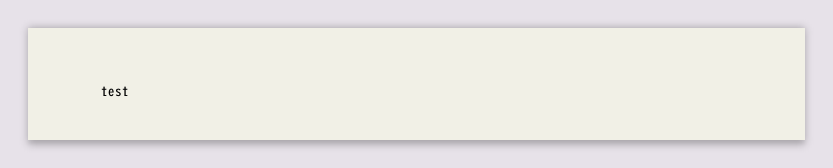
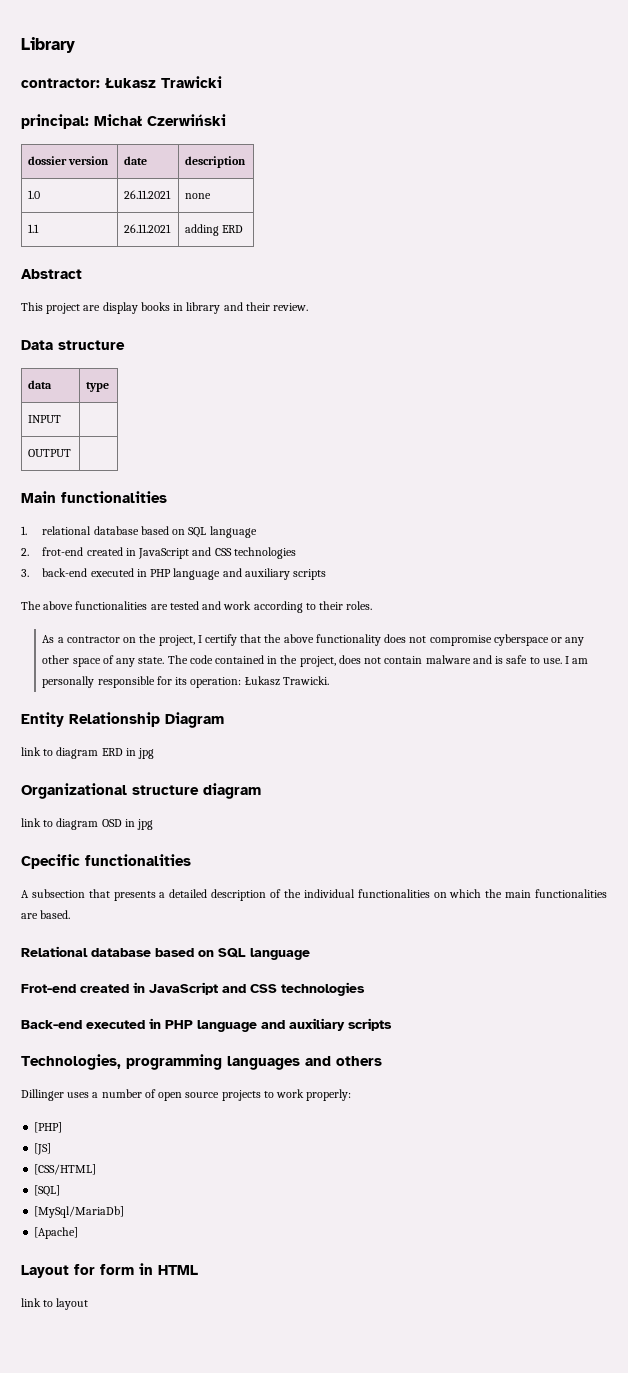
- test
+ Library
+ contractor: Łukasz Trawicki
+ principal: Michał Czerwiński
+ dossier version | date | description
+ 1.0 | 26.11.2021 | none
+ 1.1 | 26.11.2021 | adding ERD
+ Abstract
+ This project are display books in library and their review.
+ Data structure
+ data | type
+ INPUT |
+ OUTPUT |
+ Main functionalities
+ 1. relational database based on SQL language
+ 2. frot-end created in JavaScript and CSS technologies
+ 3. back-end executed in PHP language and auxiliary scripts
+ The above functionalities are tested and work according to their roles.
+ As a contractor on the project, I certify that the above functionality does not compromise cyberspace or any other space of any state. The code contained in the project, does not contain malware and is safe to use. I am personally responsible for its operation: Łukasz Trawicki.
+ Entity Relationship Diagram
+ link to diagram ERD in jpg
+ Organizational structure diagram
+ link to diagram OSD in jpg
+ Cpecific functionalities
+ A subsection that presents a detailed description of the individual functionalities on which the main functionalities are based.
+ Relational database based on SQL language
+ Frot-end created in JavaScript and CSS technologies
+ Back-end executed in PHP language and auxiliary scripts
+ Technologies, programming languages and others
+ Dillinger uses a number of open source projects to work properly:
+ [PHP]
+ [JS]
+ [CSS/HTML]
+ [SQL]
+ [MySql/MariaDb]
+ [Apache]
+ Layout for form in HTML
+ link to layout

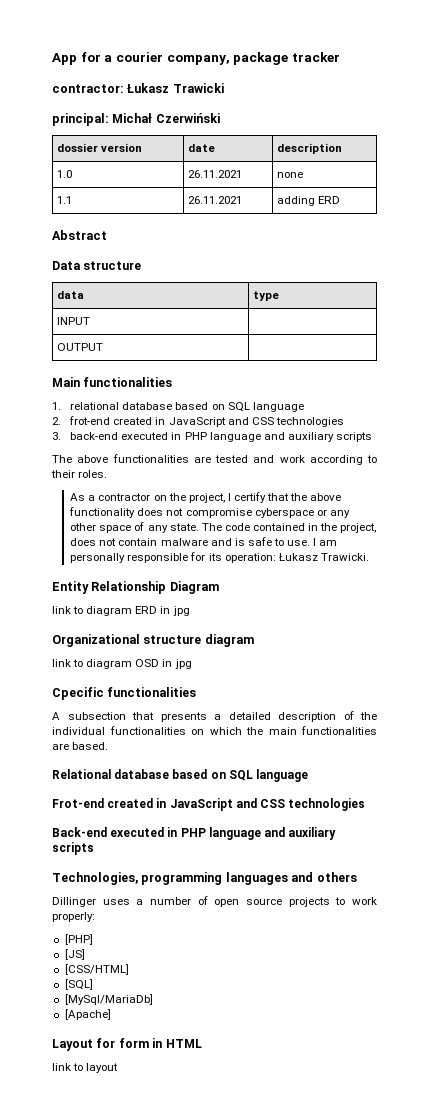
- Library
+ App for a courier company, package tracker
- This project are display books in library and their review.

